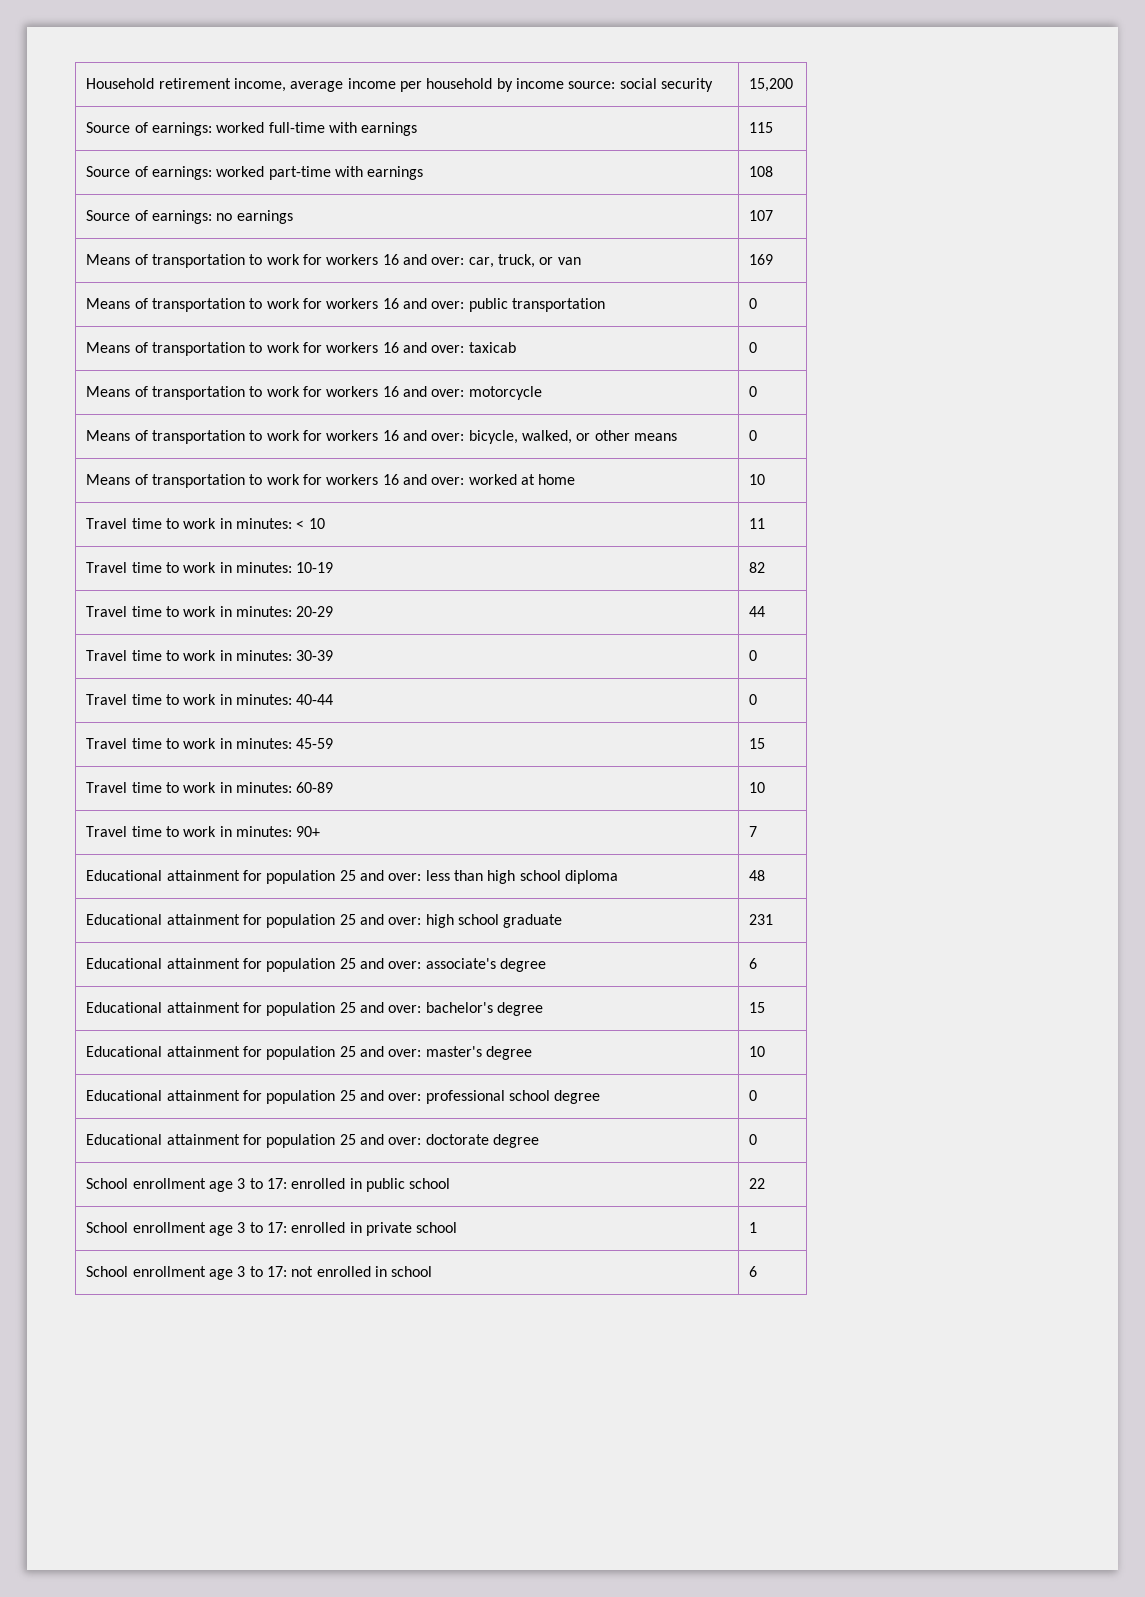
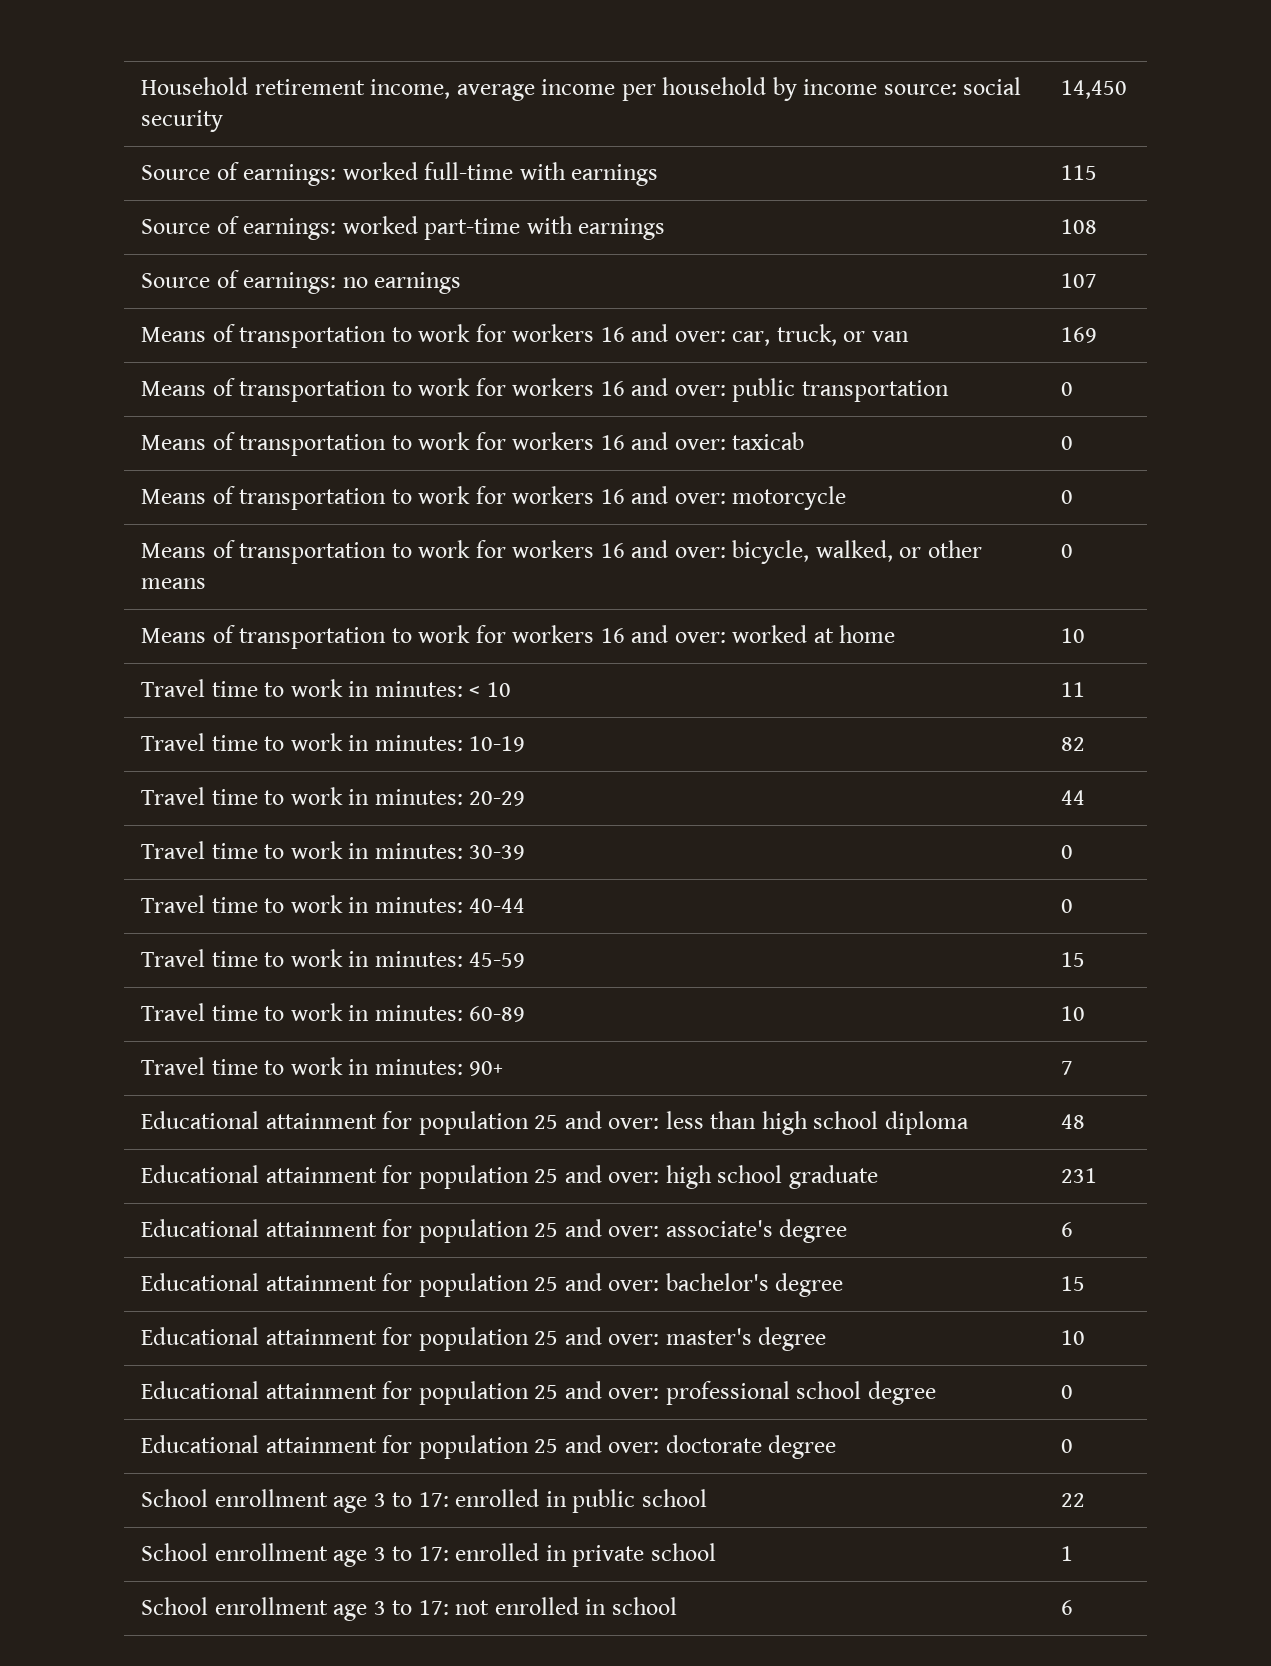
- Household retirement income, average income per household by income source: social security | 15,200
+ Household retirement income, average income per household by income source: social security | 14,450

